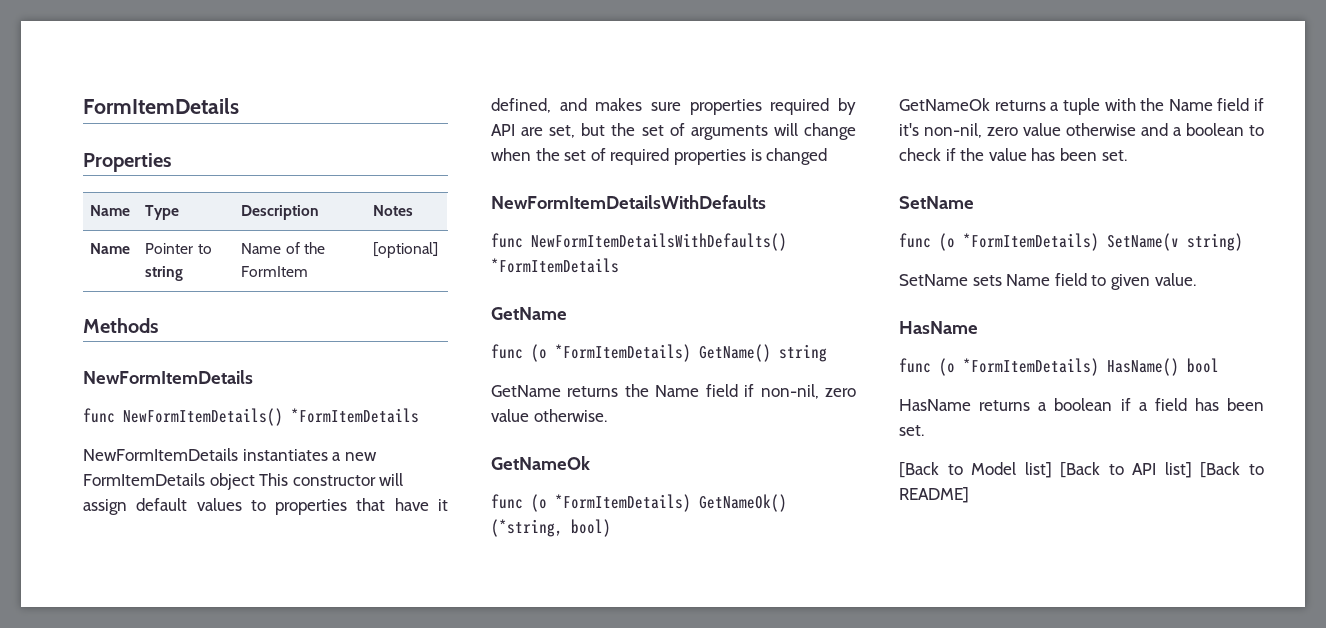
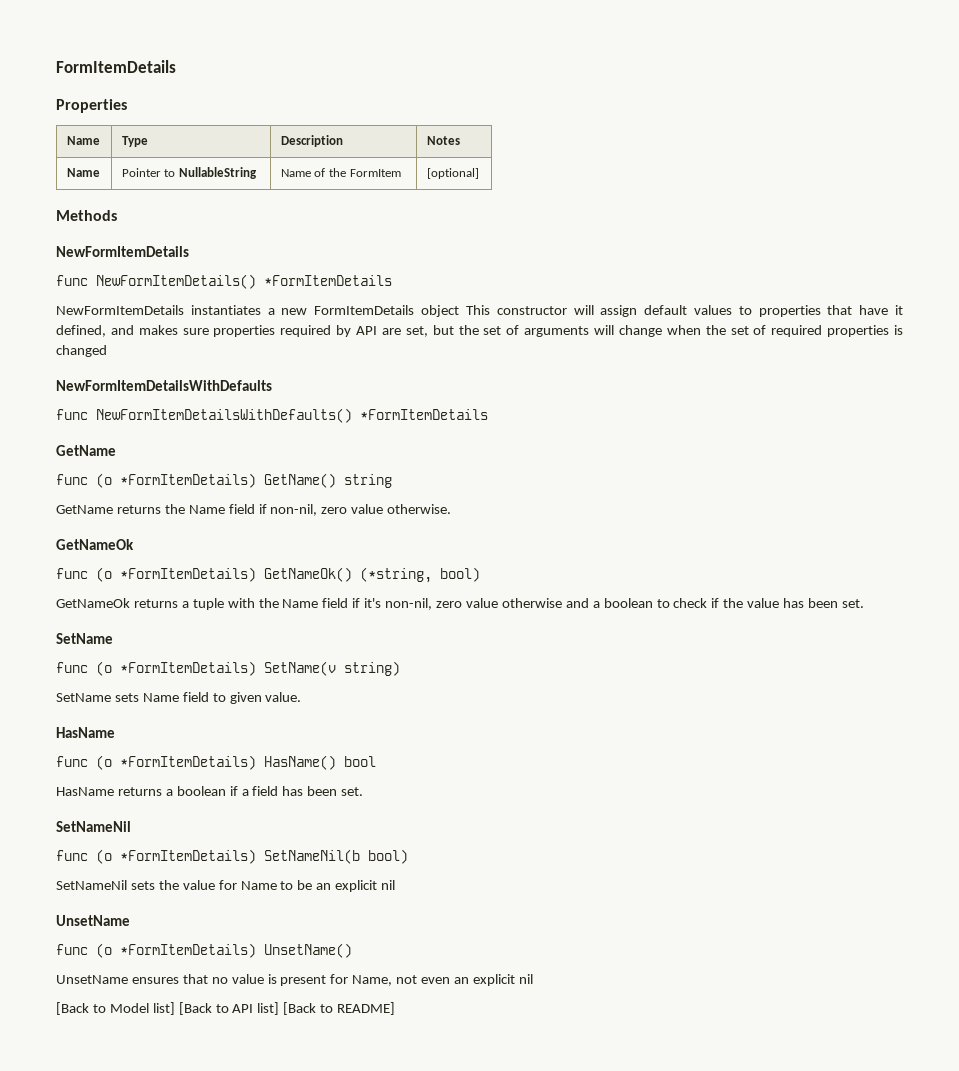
- Name | Pointer to string | Name of the FormItem | [optional]
+ Name | Pointer to NullableString | Name of the FormItem | [optional]
  HasName returns a boolean if a field has been set.
+ SetNameNil
+ func (o *FormItemDetails) SetNameNil(b bool)
+ SetNameNil sets the value for Name to be an explicit nil
+ UnsetName
+ func (o *FormItemDetails) UnsetName()
+ UnsetName ensures that no value is present for Name, not even an explicit nil

